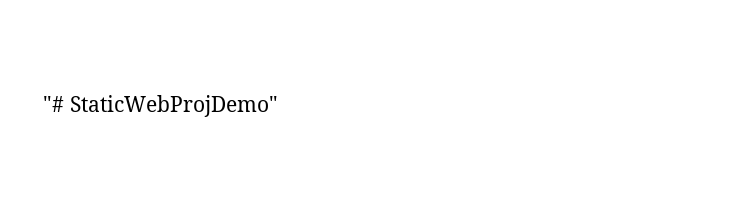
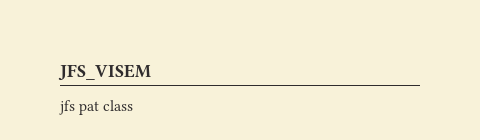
- "# StaticWebProjDemo"
+ JFS_VISEM
+ jfs pat class

